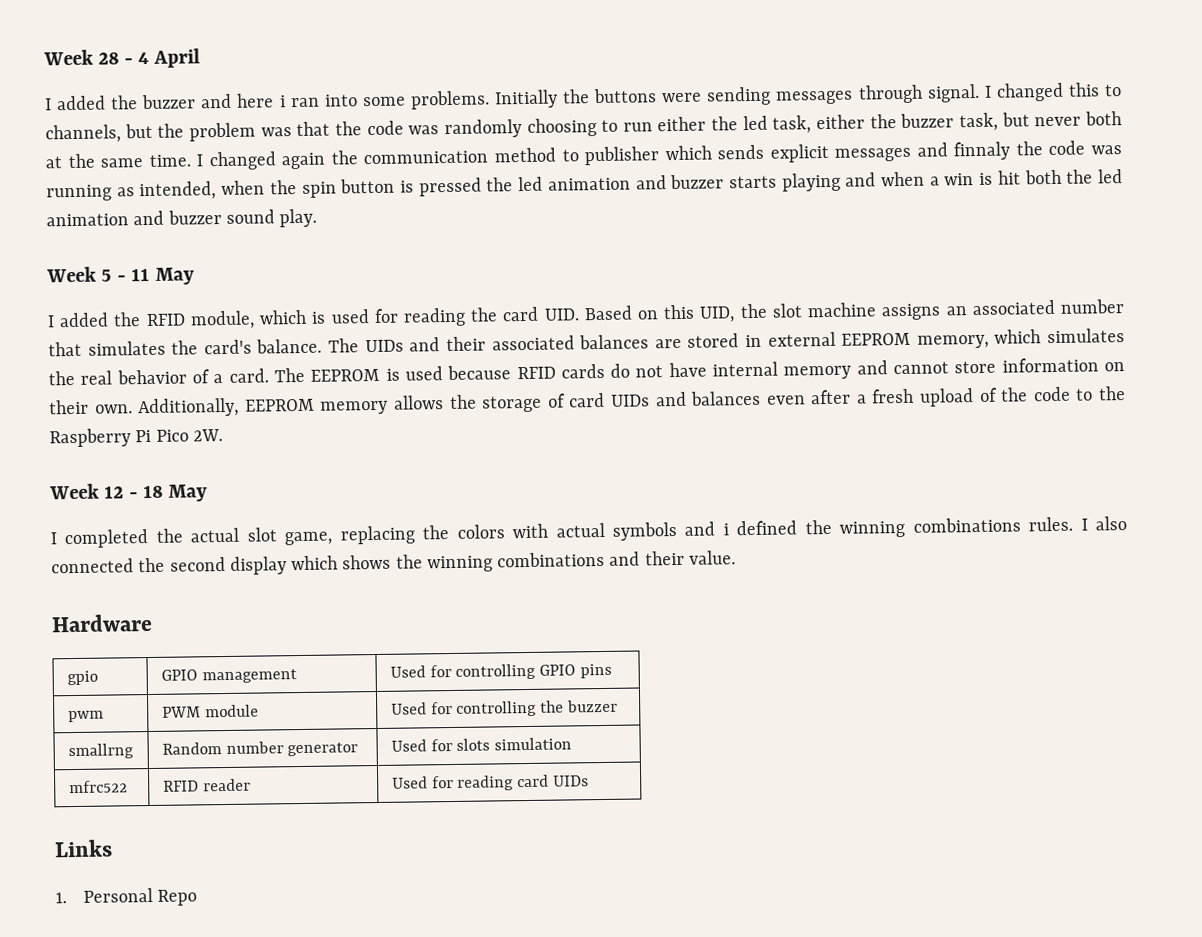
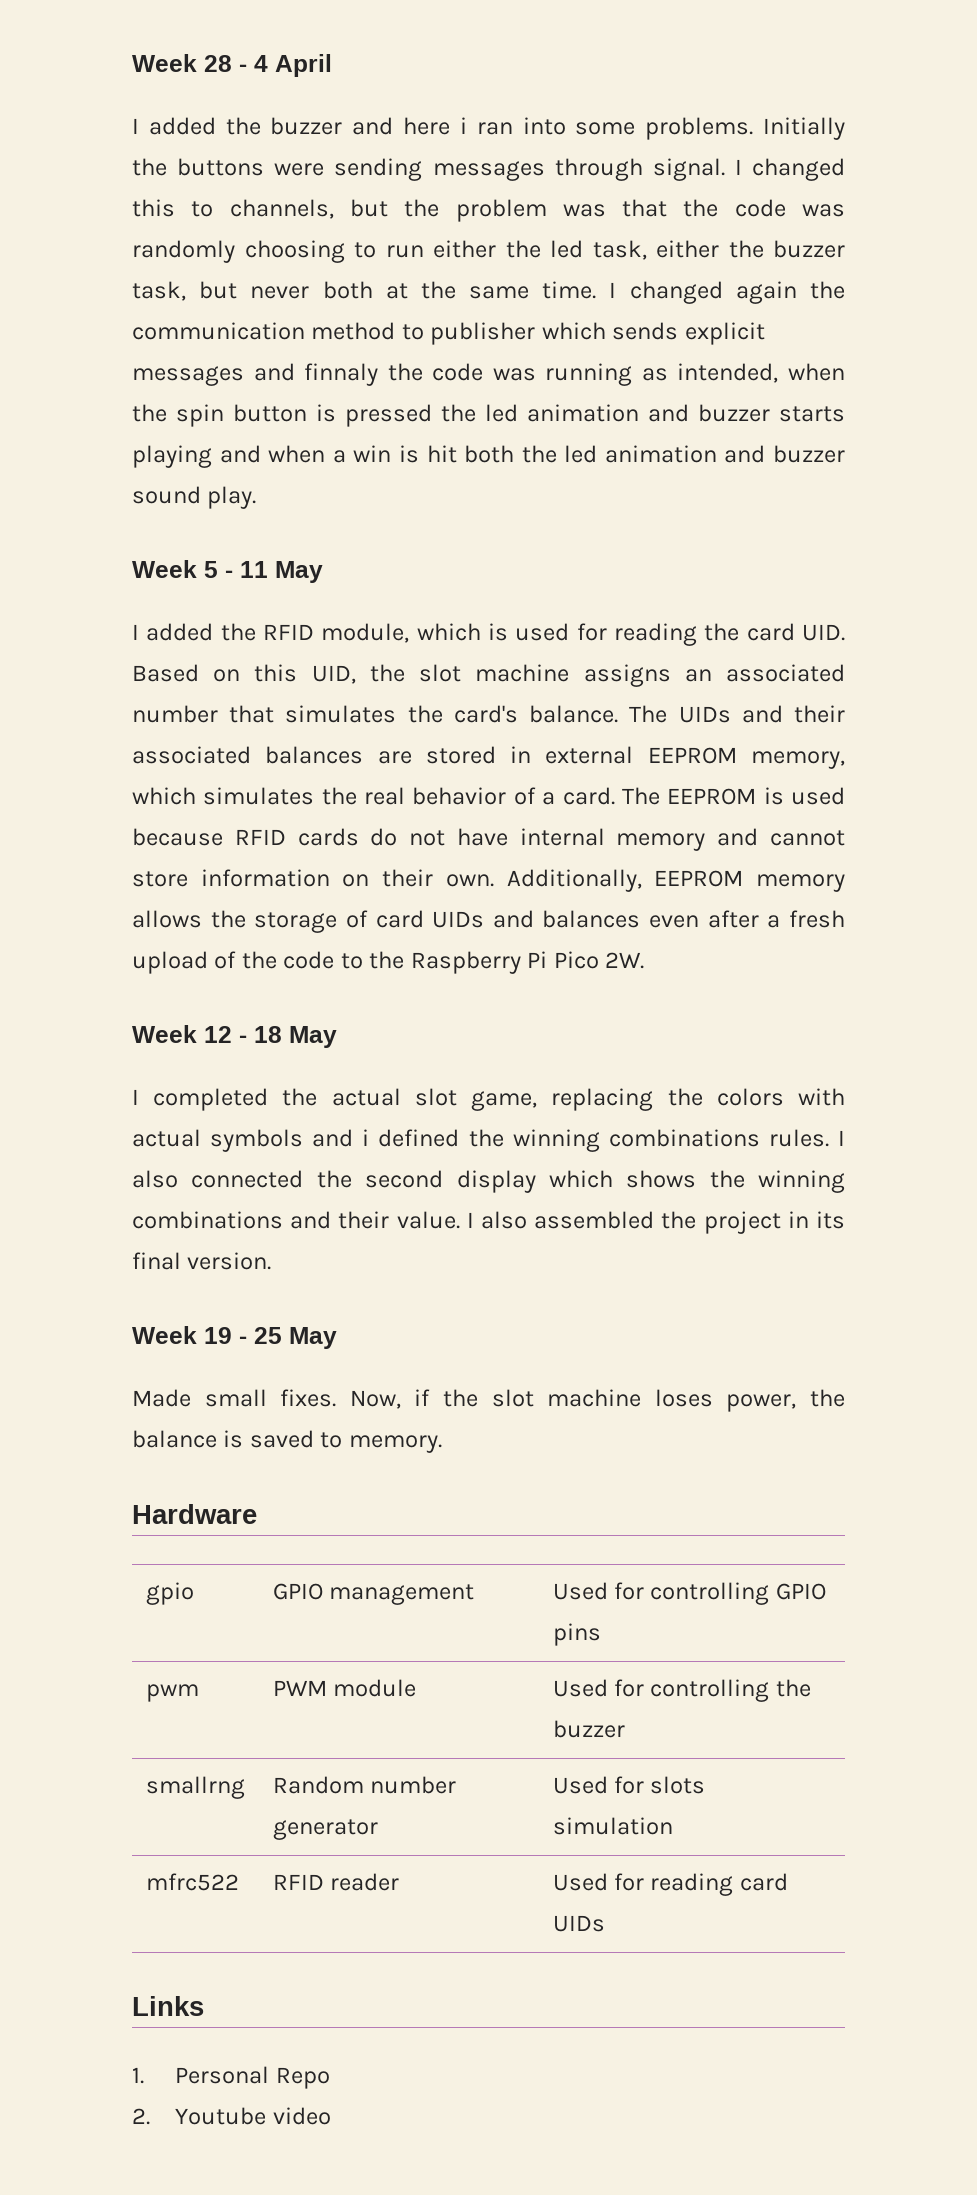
+ I also assembled the project in its final version.
+ Week 19 - 25 May
+ Made small fixes. Now, if the slot machine loses power, the balance is saved to memory.
+ 2. Youtube video

